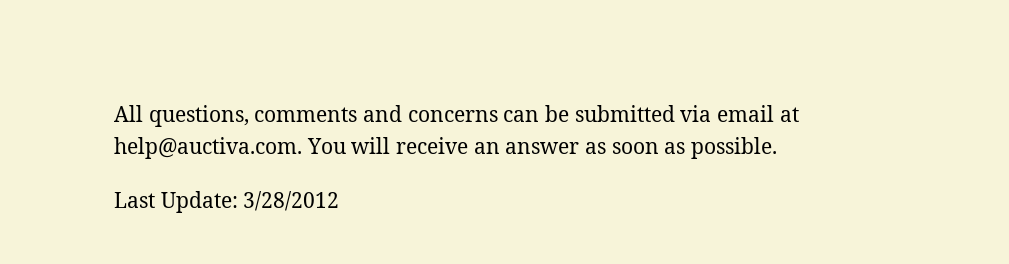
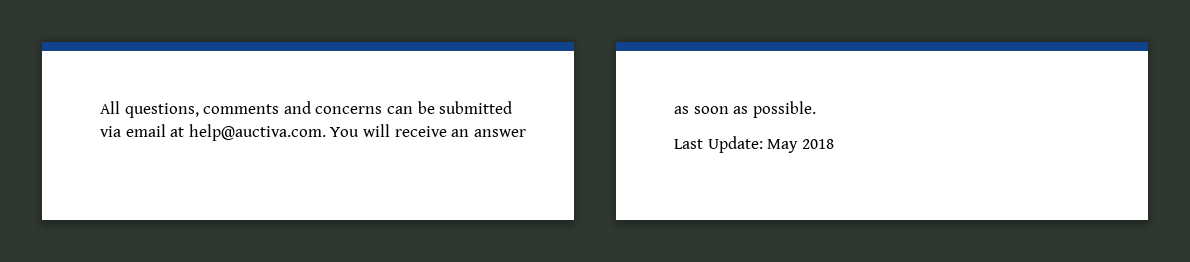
- Last Update: 3/28/2012
+ Last Update: May 2018

